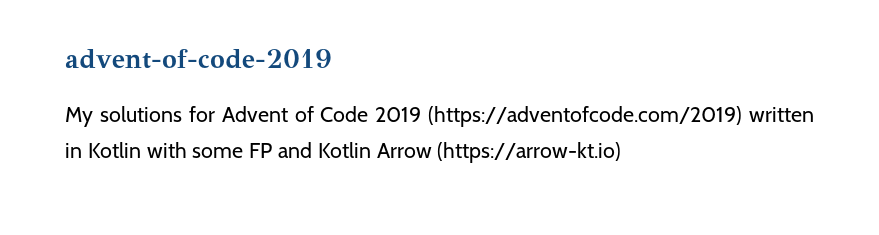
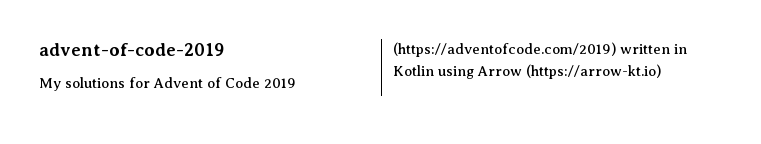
- My solutions for Advent of Code 2019 (https://adventofcode.com/2019) written in Kotlin with some FP and Kotlin Arrow (https://arrow-kt.io)
+ My solutions for Advent of Code 2019 (https://adventofcode.com/2019) written in Kotlin using Arrow (https://arrow-kt.io)

